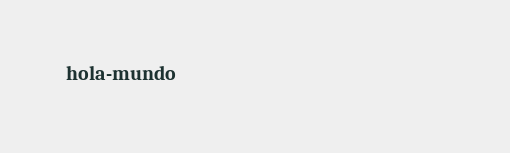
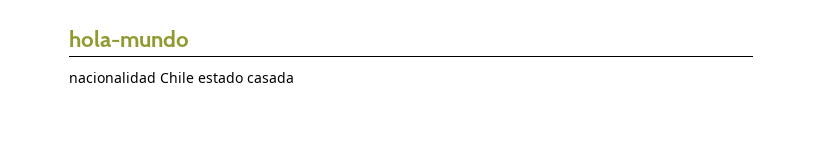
+ nacionalidad Chile estado casada

